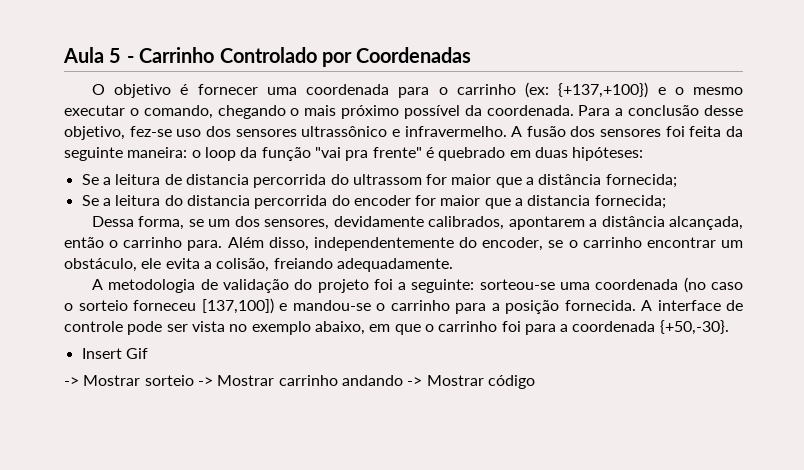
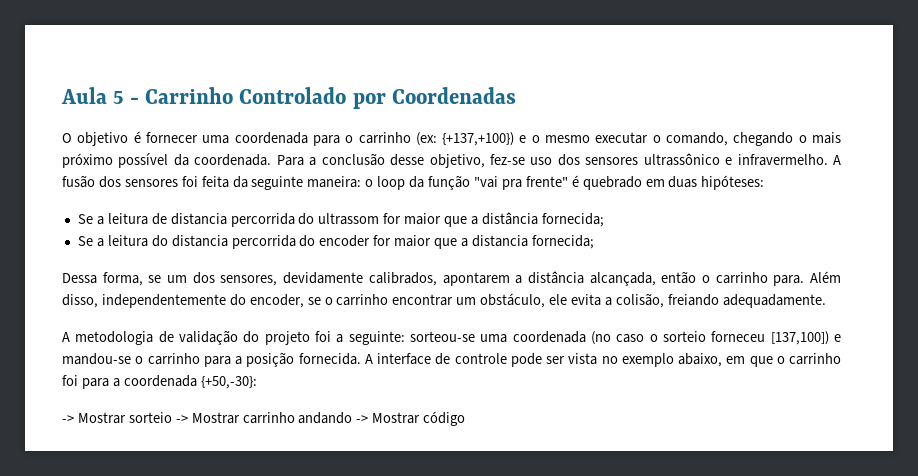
- A interface de controle pode ser vista no exemplo abaixo, em que o carrinho foi para a coordenada {+50,-30}.
- Insert Gif
+ A interface de controle pode ser vista no exemplo abaixo, em que o carrinho foi para a coordenada {+50,-30}:

